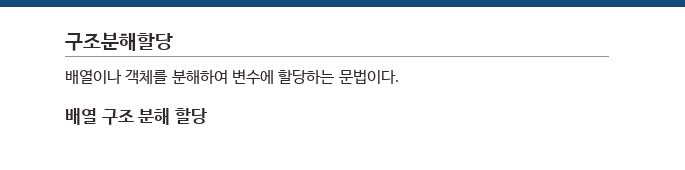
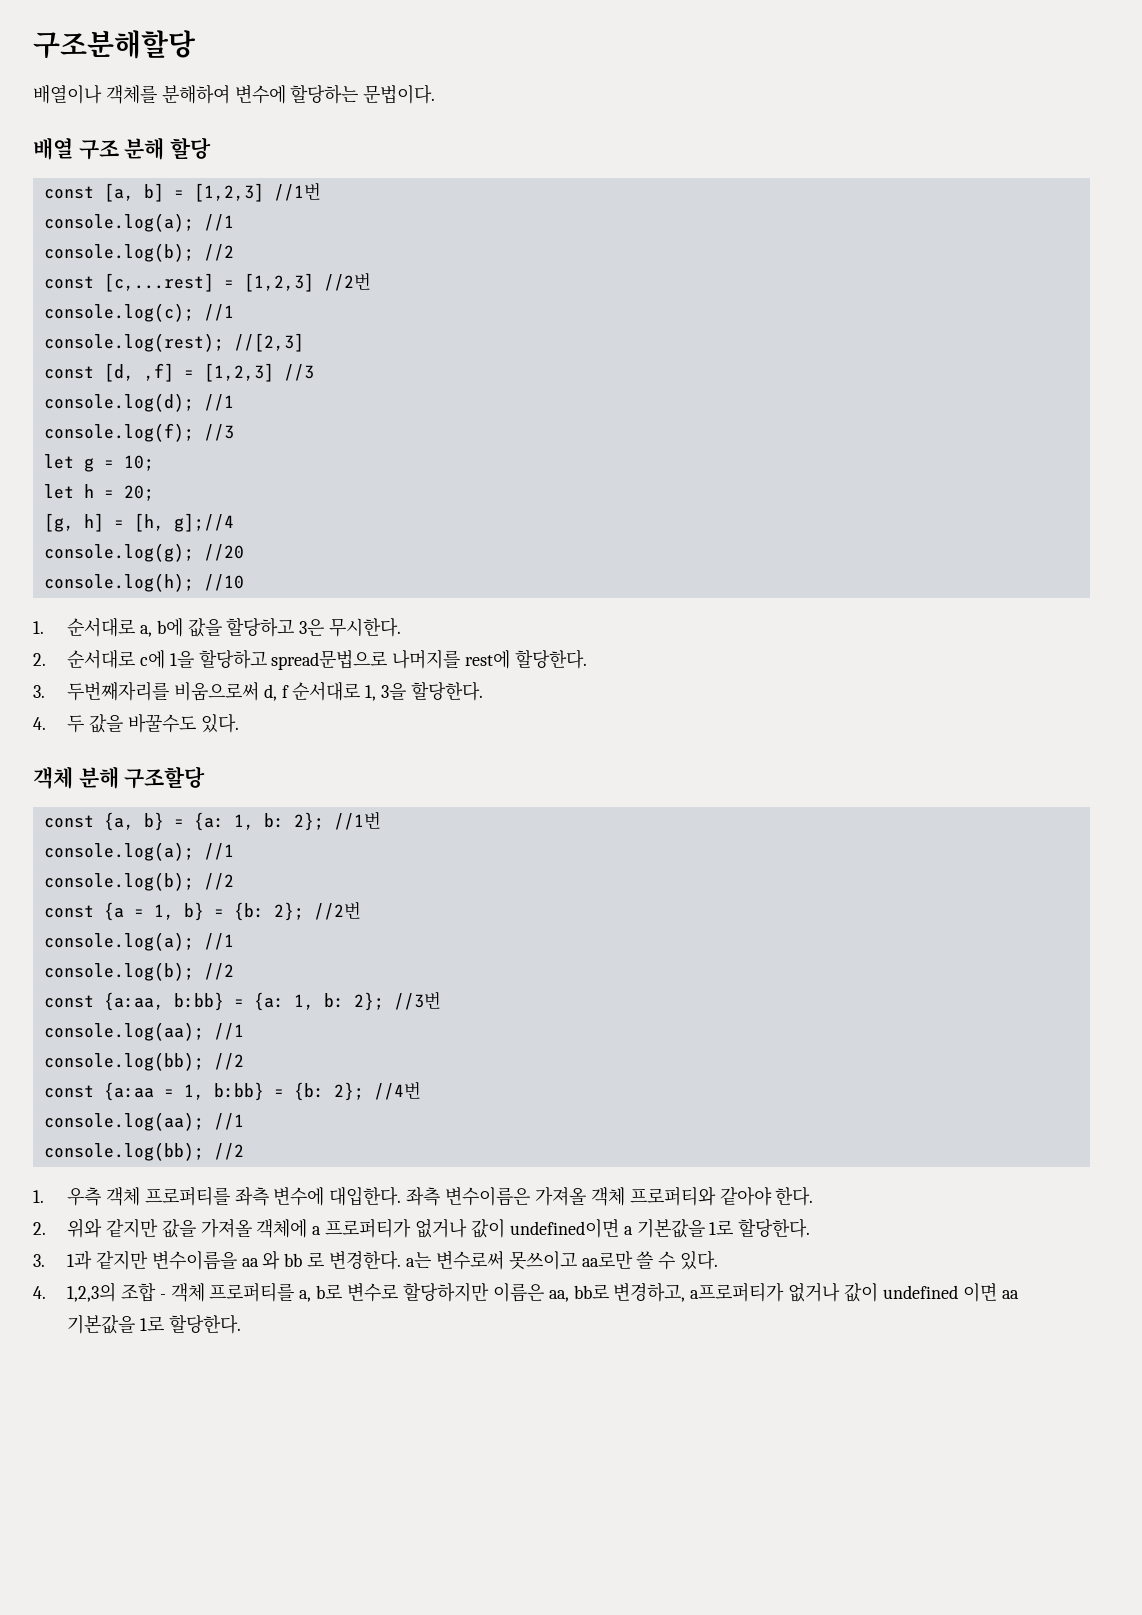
+ const [a, b] = [1,2,3] //1번
+ console.log(a); //1
+ console.log(b); //2
+ const [c,...rest] = [1,2,3] //2번
+ console.log(c); //1
+ console.log(rest); //[2,3]
+ const [d, ,f] = [1,2,3] //3
+ console.log(d); //1
+ console.log(f); //3
+ let g = 10;
+ let h = 20;
+ [g, h] = [h, g];//4
+ console.log(g); //20
+ console.log(h); //10
+ 1. 순서대로 a, b에 값을 할당하고 3은 무시한다.
+ 2. 순서대로 c에 1을 할당하고 spread문법으로 나머지를 rest에 할당한다.
+ 3. 두번째자리를 비움으로써 d, f 순서대로 1, 3을 할당한다.
+ 4. 두 값을 바꿀수도 있다.
+ 객체 분해 구조할당
+ const {a, b} = {a: 1, b: 2}; //1번
+ console.log(a); //1
+ console.log(b); //2
+ const {a = 1, b} = {b: 2}; //2번
+ console.log(a); //1
+ console.log(b); //2
+ const {a:aa, b:bb} = {a: 1, b: 2}; //3번
+ console.log(aa); //1
+ console.log(bb); //2
+ const {a:aa = 1, b:bb} = {b: 2}; //4번
+ console.log(aa); //1
+ console.log(bb); //2
+ 1. 우측 객체 프로퍼티를 좌측 변수에 대입한다. 좌측 변수이름은 가져올 객체 프로퍼티와 같아야 한다.
+ 2. 위와 같지만 값을 가져올 객체에 a 프로퍼티가 없거나 값이 undefined이면 a 기본값을 1로 할당한다.
+ 3. 1과 같지만 변수이름을 aa 와 bb 로 변경한다. a는 변수로써 못쓰이고 aa로만 쓸 수 있다.
+ 4. 1,2,3의 조합 - 객체 프로퍼티를 a, b로 변수로 할당하지만 이름은 aa, bb로 변경하고, a프로퍼티가 없거나 값이 undefined 이면 aa 기본값을 1로 할당한다.

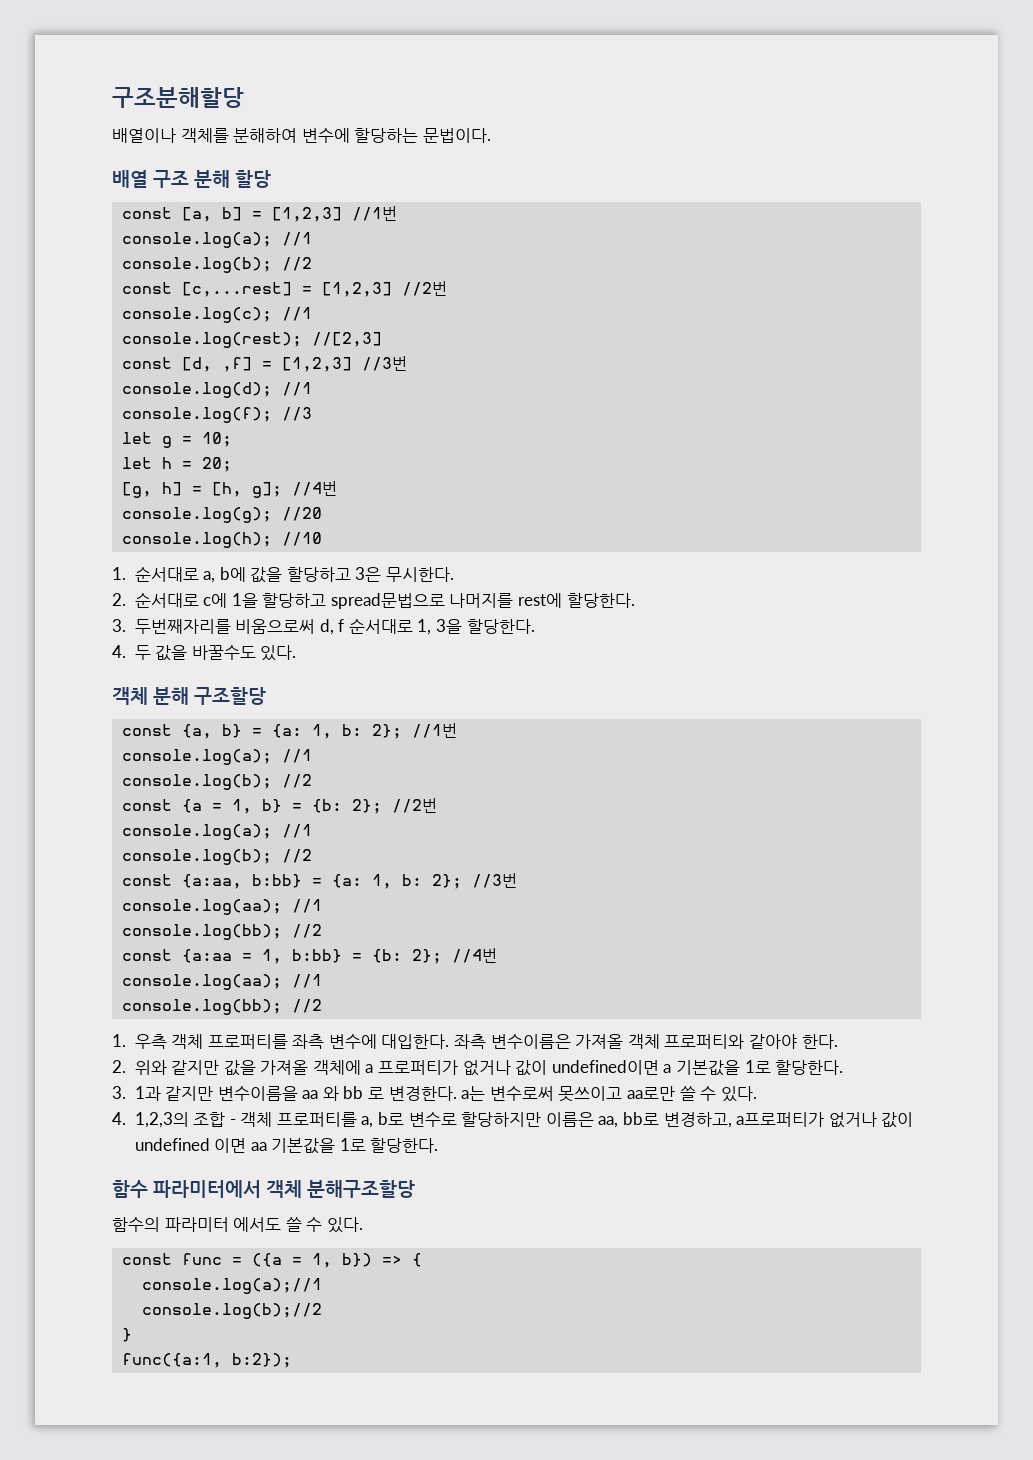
- const [d, ,f] = [1,2,3] //3
+ const [d, ,f] = [1,2,3] //3번
- [g, h] = [h, g];//4
+ [g, h] = [h, g]; //4번
+ 함수 파라미터에서 객체 분해구조할당
+ 함수의 파라미터 에서도 쓸 수 있다.
+ const func = ({a = 1, b}) => {
+ console.log(a);//1
+ console.log(b);//2
+ }
+ func({a:1, b:2});

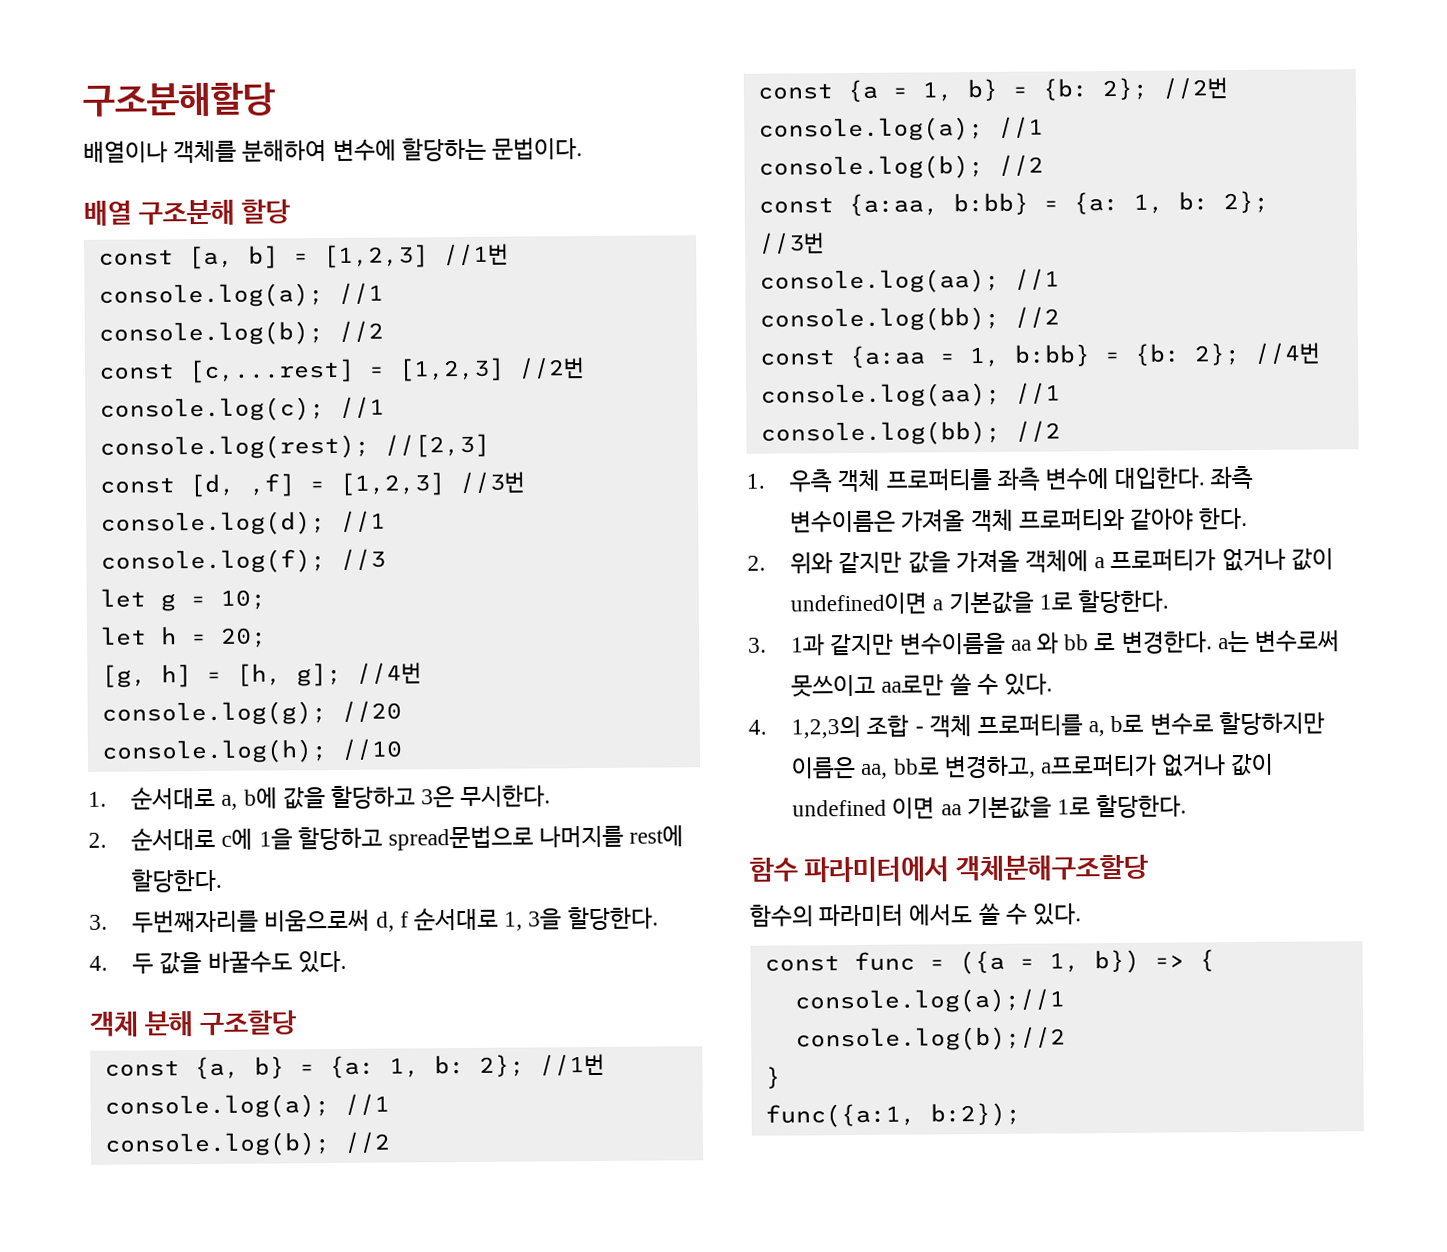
- 배열 구조 분해 할당
+ 배열 구조분해 할당
- 함수 파라미터에서 객체 분해구조할당
+ 함수 파라미터에서 객체분해구조할당

